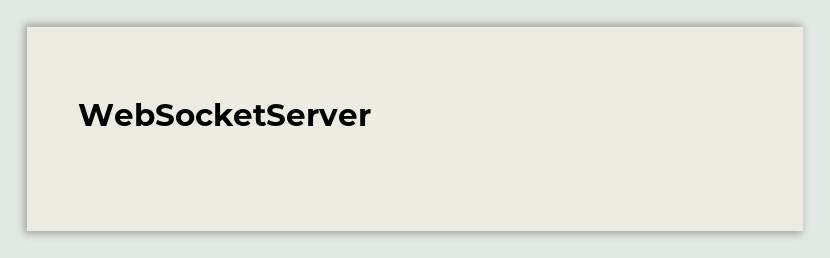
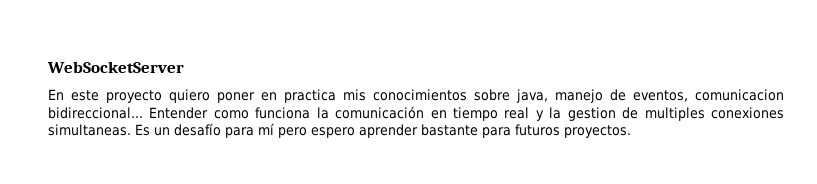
+ En este proyecto quiero poner en practica mis conocimientos sobre java, manejo de eventos, comunicacion bidireccional... Entender como funciona la comunicación en tiempo real y la gestion de multiples conexiones simultaneas. Es un desafío para mí pero espero aprender bastante para futuros proyectos.

